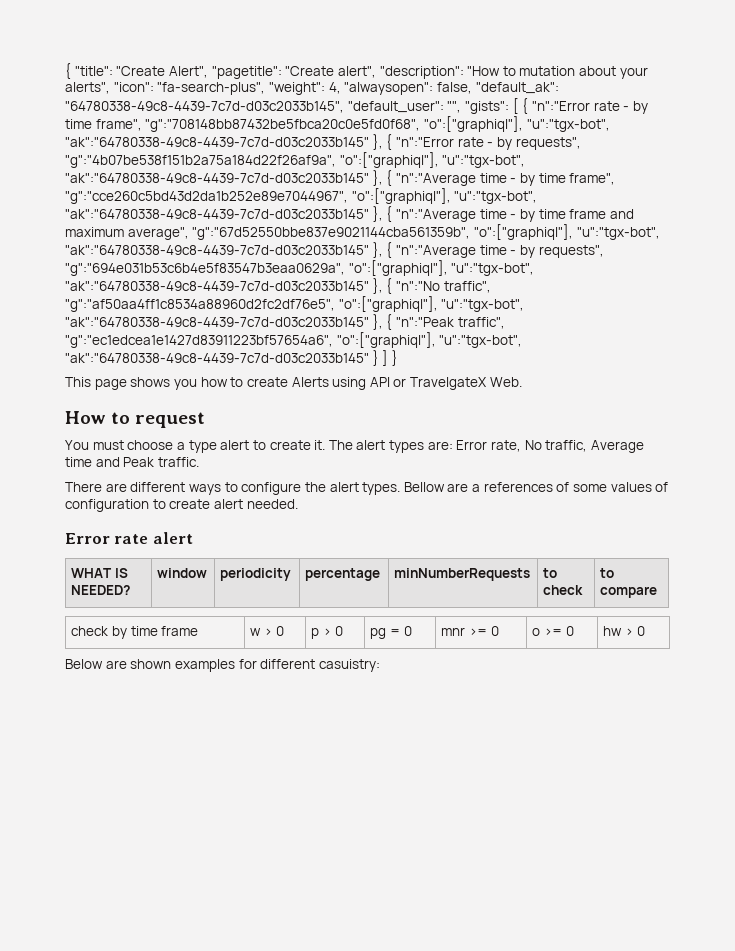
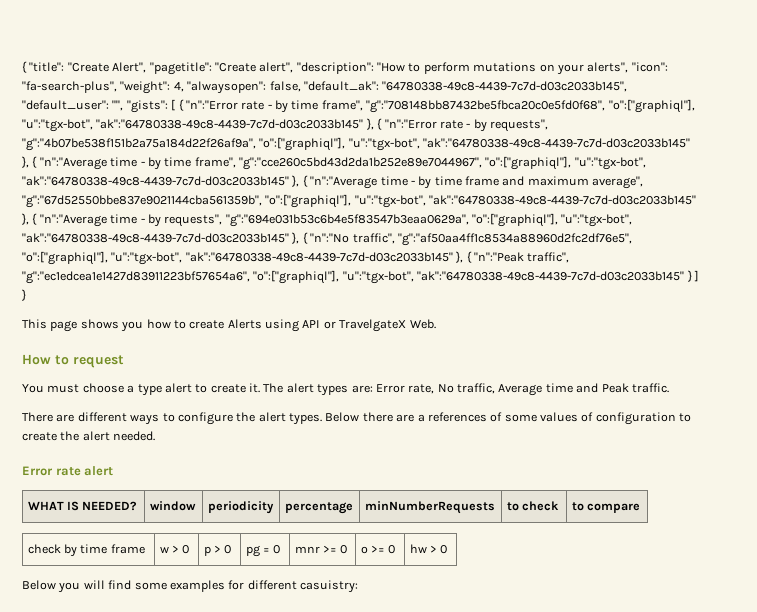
- "How to mutation about your alerts", "icon":
+ "How to perform mutations on your alerts", "icon":
- Bellow are a references of some values of configuration to create alert needed.
+ Below there are a references of some values of configuration to create the alert needed.
- Below are shown examples for different casuistry:
+ Below you will find some examples for different casuistry:

